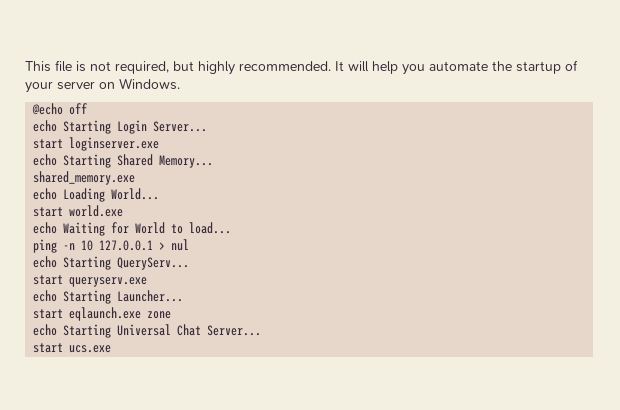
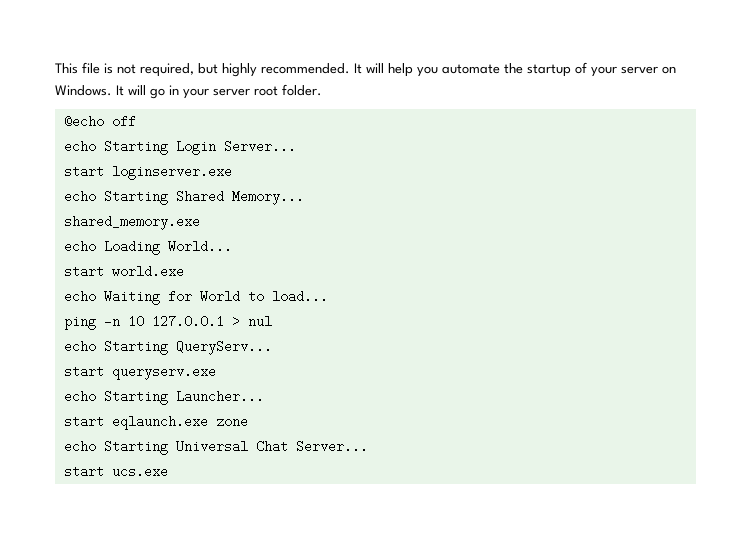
+ It will go in your server root folder.

